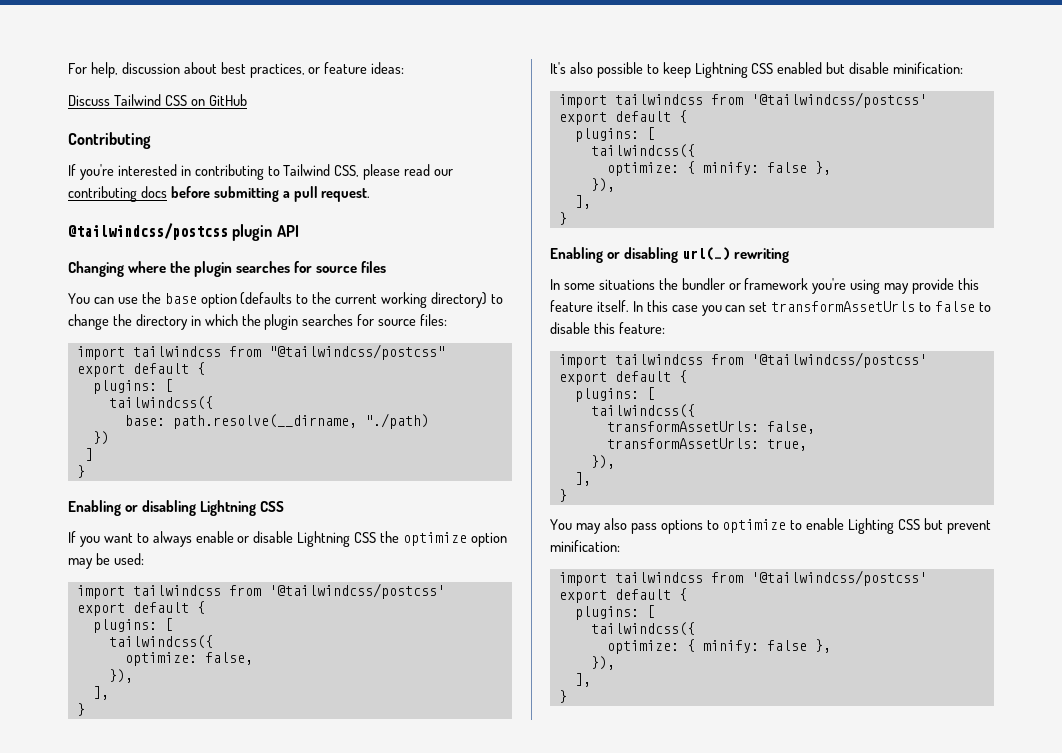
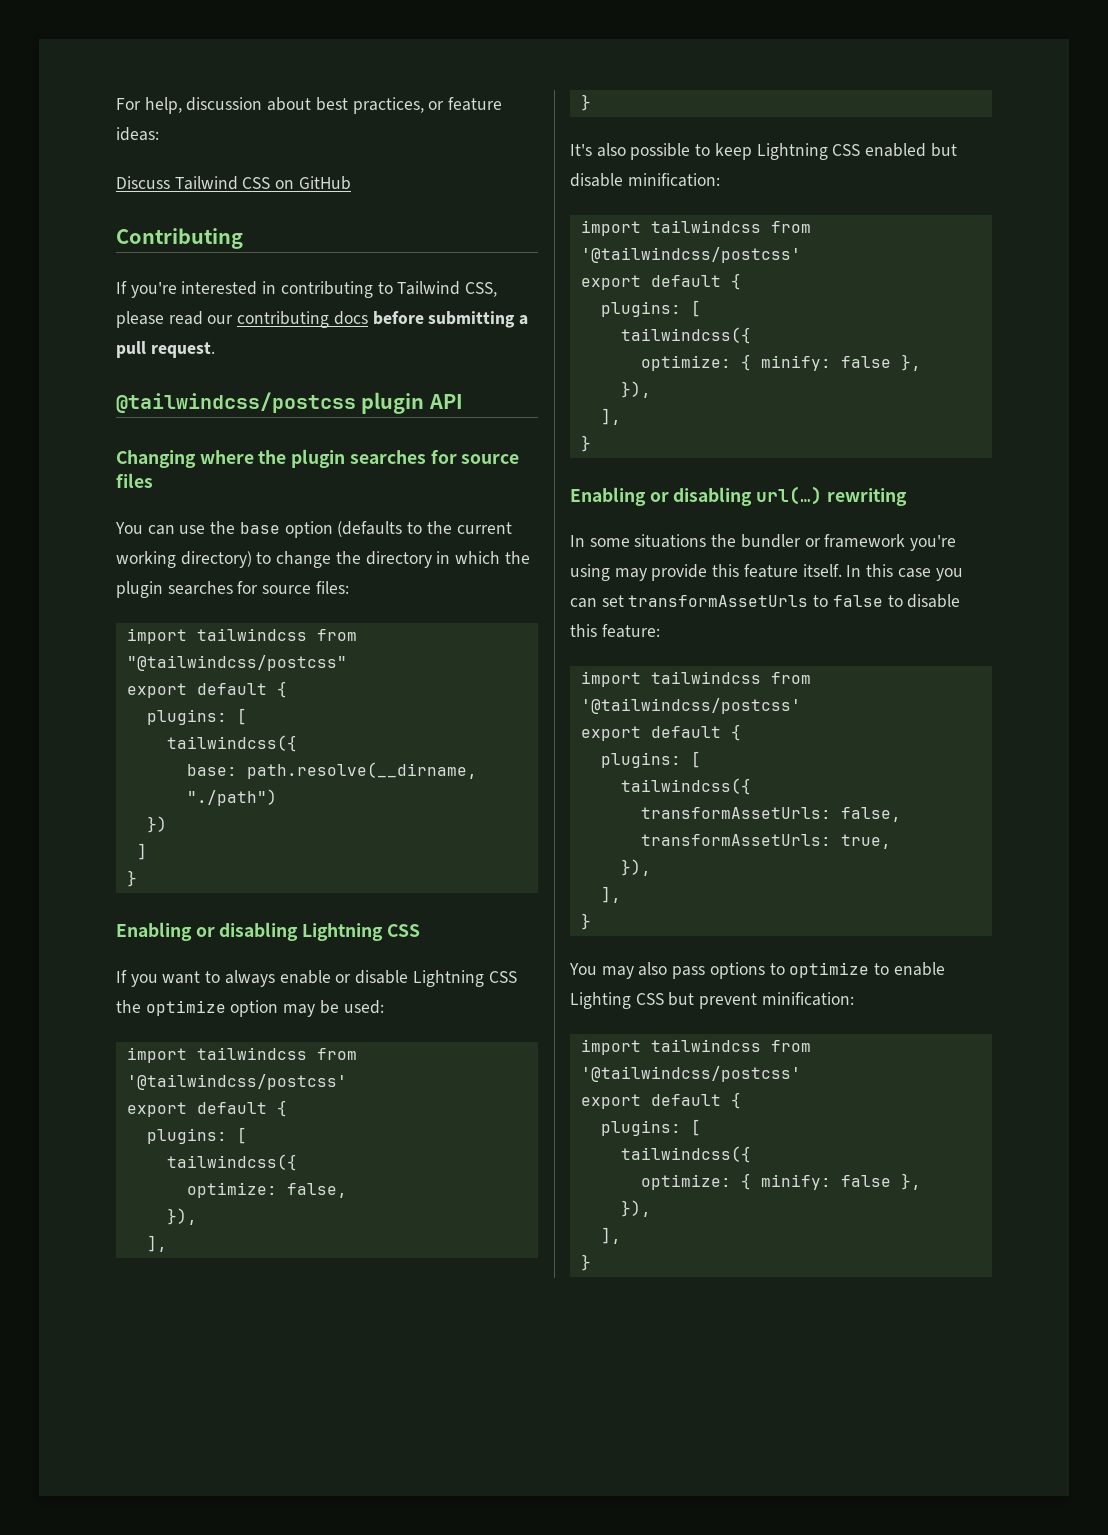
- base: path.resolve(__dirname, "./path)
+ base: path.resolve(__dirname, "./path")

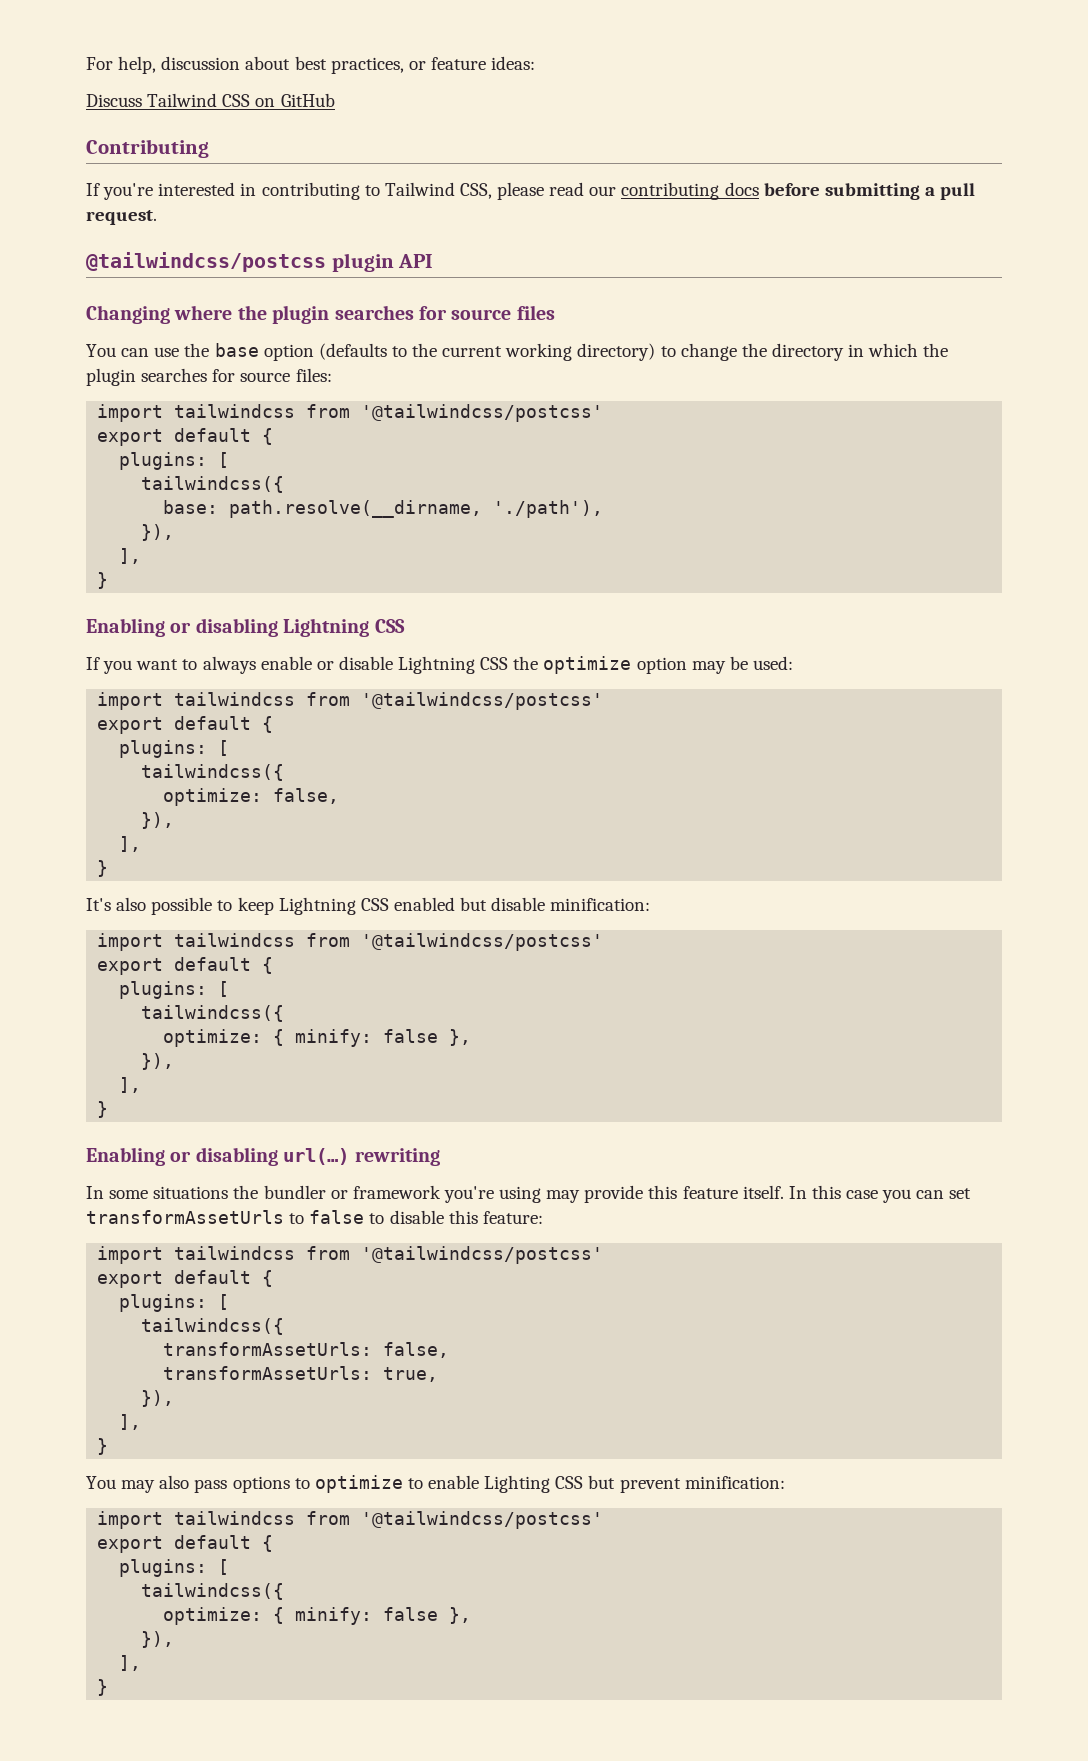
  You can use the base option (defaults to the current working directory) to change the directory in which the plugin searches for source files:
- import tailwindcss from "@tailwindcss/postcss"
+ import tailwindcss from '@tailwindcss/postcss'
- base: path.resolve(__dirname, "./path")
- })
- ]
+ base: path.resolve(__dirname, './path'),
+ }),
+ ],

